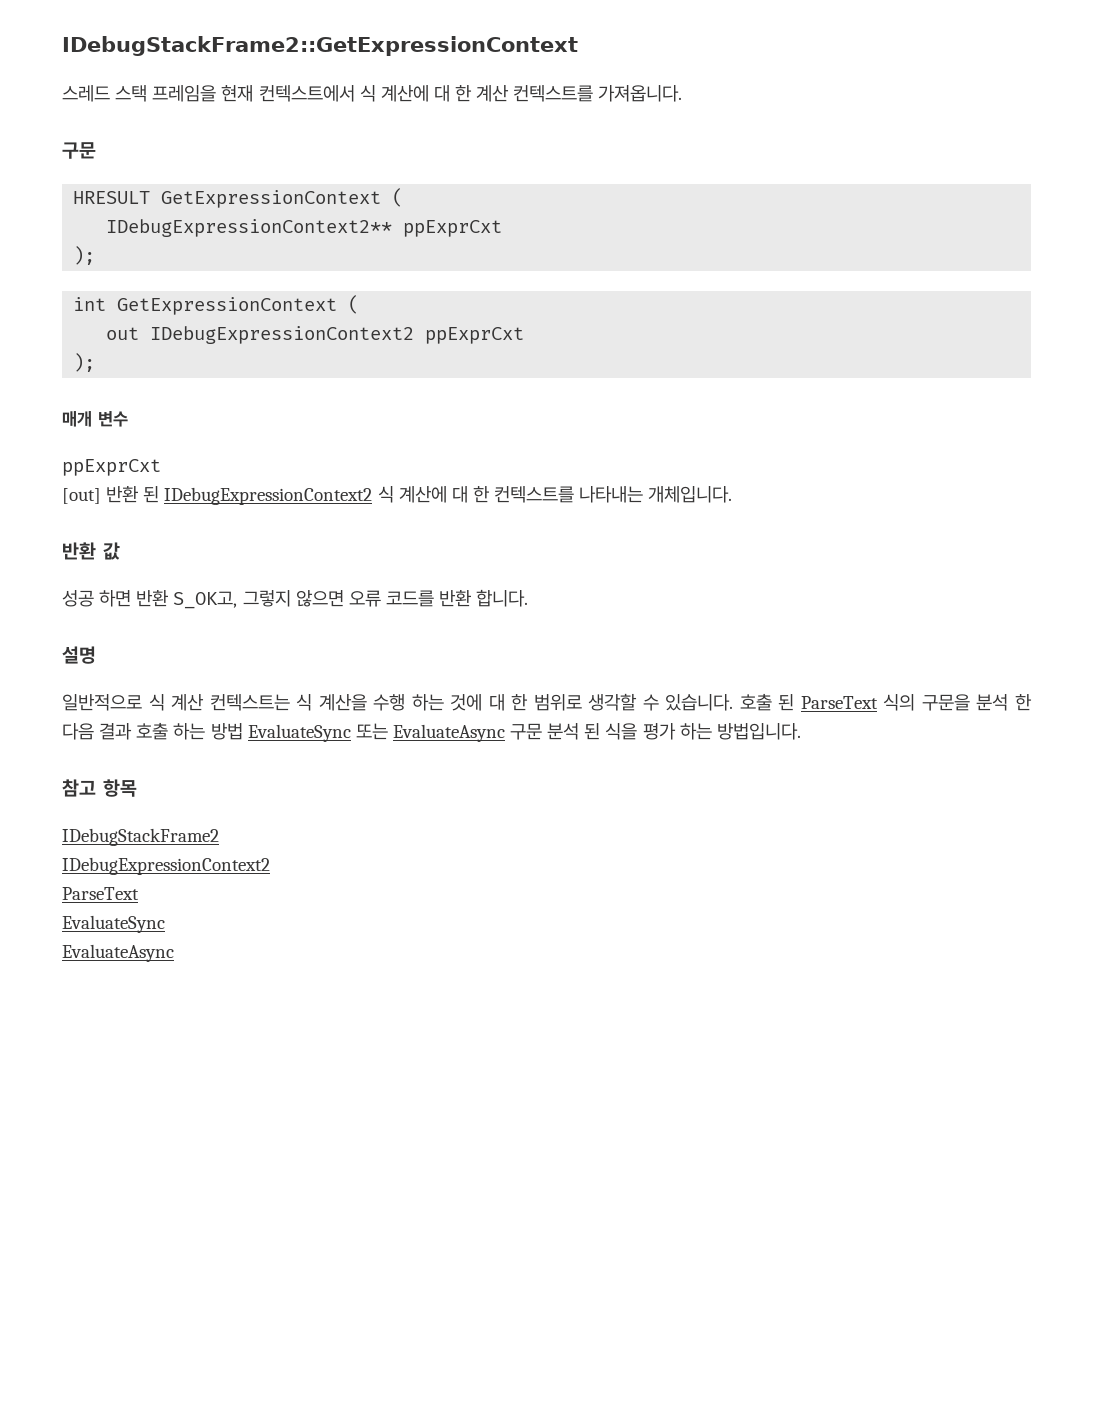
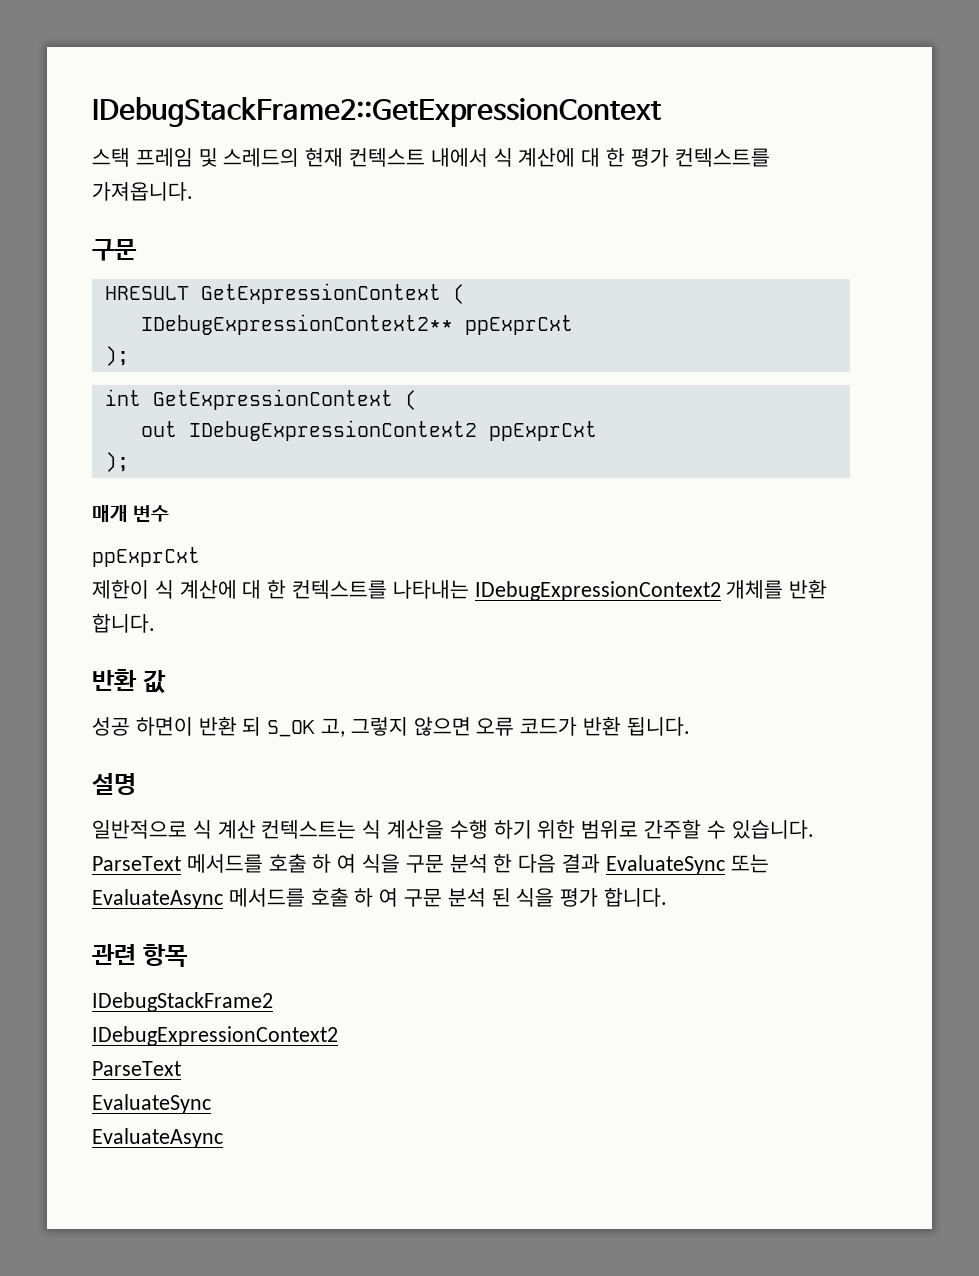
- 스레드 스택 프레임을 현재 컨텍스트에서 식 계산에 대 한 계산 컨텍스트를 가져옵니다.
+ 스택 프레임 및 스레드의 현재 컨텍스트 내에서 식 계산에 대 한 평가 컨텍스트를 가져옵니다.
- [out] 반환 된 IDebugExpressionContext2 식 계산에 대 한 컨텍스트를 나타내는 개체입니다.
+ 제한이 식 계산에 대 한 컨텍스트를 나타내는 IDebugExpressionContext2 개체를 반환 합니다.
- 성공 하면 반환 S_OK고, 그렇지 않으면 오류 코드를 반환 합니다.
+ 성공 하면이 반환 되 S_OK 고, 그렇지 않으면 오류 코드가 반환 됩니다.
- 일반적으로 식 계산 컨텍스트는 식 계산을 수행 하는 것에 대 한 범위로 생각할 수 있습니다. 호출 된 ParseText 식의 구문을 분석 한 다음 결과 호출 하는 방법 EvaluateSync 또는 EvaluateAsync 구문 분석 된 식을 평가 하는 방법입니다.
- 참고 항목
+ 일반적으로 식 계산 컨텍스트는 식 계산을 수행 하기 위한 범위로 간주할 수 있습니다. ParseText 메서드를 호출 하 여 식을 구문 분석 한 다음 결과 EvaluateSync 또는 EvaluateAsync 메서드를 호출 하 여 구문 분석 된 식을 평가 합니다.
+ 관련 항목

